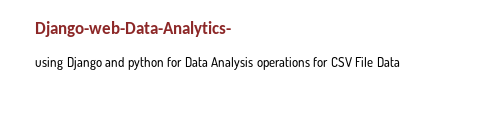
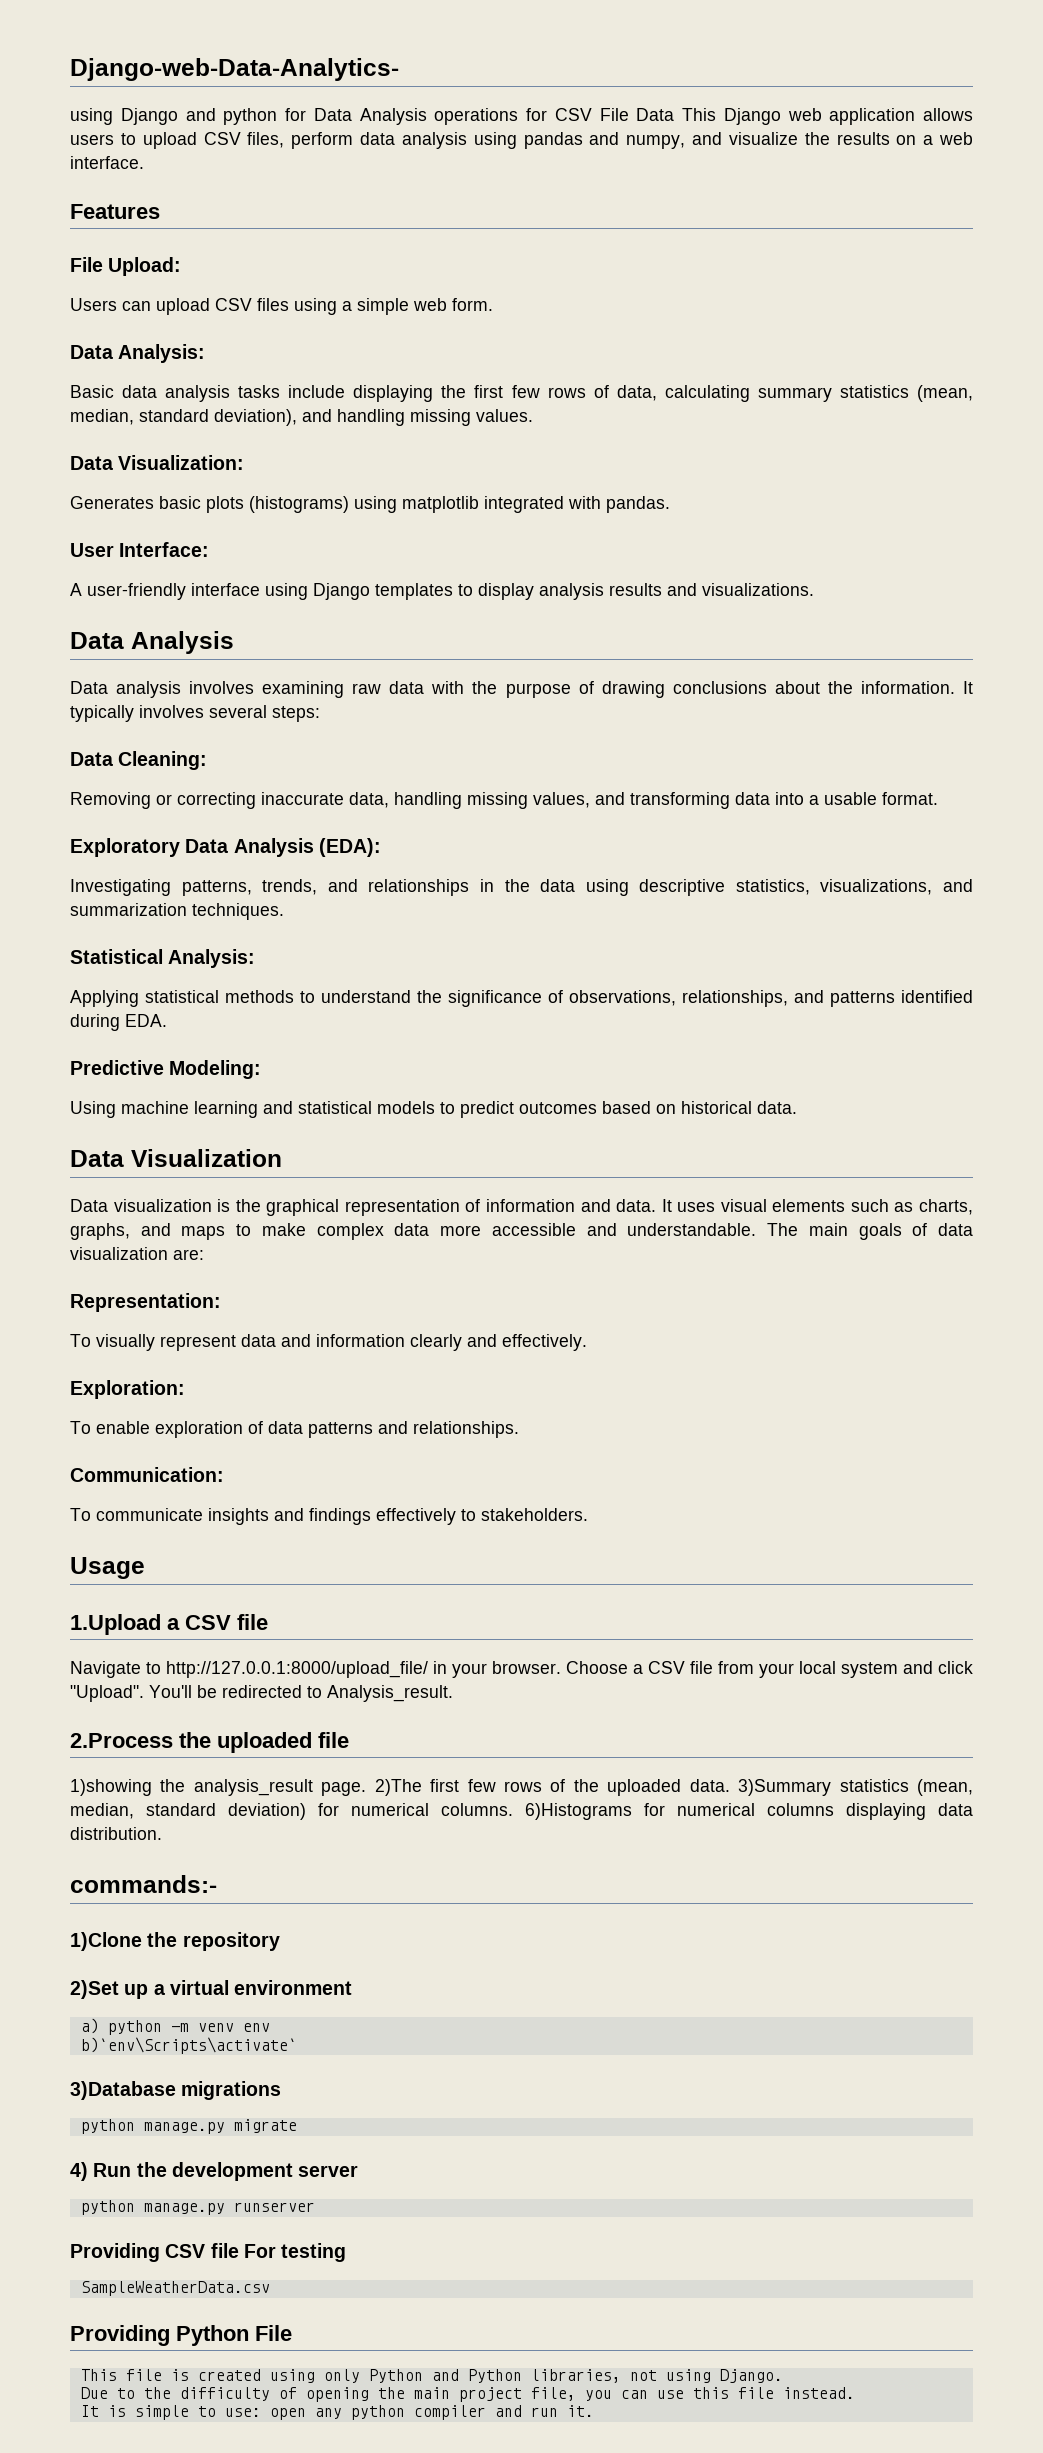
- using Django and python for Data Analysis operations for CSV File Data
+ using Django and python for Data Analysis operations for CSV File Data This Django web application allows users to upload CSV files, perform data analysis using pandas and numpy, and visualize the results on a web interface.
+ Features
+ File Upload:
+ Users can upload CSV files using a simple web form.
+ Data Analysis:
+ Basic data analysis tasks include displaying the first few rows of data, calculating summary statistics (mean, median, standard deviation), and handling missing values.
+ Data Visualization:
+ Generates basic plots (histograms) using matplotlib integrated with pandas.
+ User Interface:
+ A user-friendly interface using Django templates to display analysis results and visualizations.
+ Data Analysis
+ Data analysis involves examining raw data with the purpose of drawing conclusions about the information. It typically involves several steps:
+ Data Cleaning:
+ Removing or correcting inaccurate data, handling missing values, and transforming data into a usable format.
+ Exploratory Data Analysis (EDA):
+ Investigating patterns, trends, and relationships in the data using descriptive statistics, visualizations, and summarization techniques.
+ Statistical Analysis:
+ Applying statistical methods to understand the significance of observations, relationships, and patterns identified during EDA.
+ Predictive Modeling:
+ Using machine learning and statistical models to predict outcomes based on historical data.
+ Data Visualization
+ Data visualization is the graphical representation of information and data. It uses visual elements such as charts, graphs, and maps to make complex data more accessible and understandable. The main goals of data visualization are:
+ Representation:
+ To visually represent data and information clearly and effectively.
+ Exploration:
+ To enable exploration of data patterns and relationships.
+ Communication:
+ To communicate insights and findings effectively to stakeholders.
+ Usage
+ 1.Upload a CSV file
+ Navigate to http://127.0.0.1:8000/upload_file/ in your browser. Choose a CSV file from your local system and click "Upload". You'll be redirected to Analysis_result.
+ 2.Process the uploaded file
+ 1)showing the analysis_result page. 2)The first few rows of the uploaded data. 3)Summary statistics (mean, median, standard deviation) for numerical columns. 6)Histograms for numerical columns displaying data distribution.
+ commands:-
+ 1)Clone the repository
+ 2)Set up a virtual environment
+ a) python -m venv env
+ b)`env\Scripts\activate`
+ 3)Database migrations
+ python manage.py migrate
+ 4) Run the development server
+ python manage.py runserver
+ Providing CSV file For testing
+ SampleWeatherData.csv
+ Providing Python File
+ This file is created using only Python and Python libraries, not using Django.
+ Due to the difficulty of opening the main project file, you can use this file instead.
+ It is simple to use: open any python compiler and run it.

